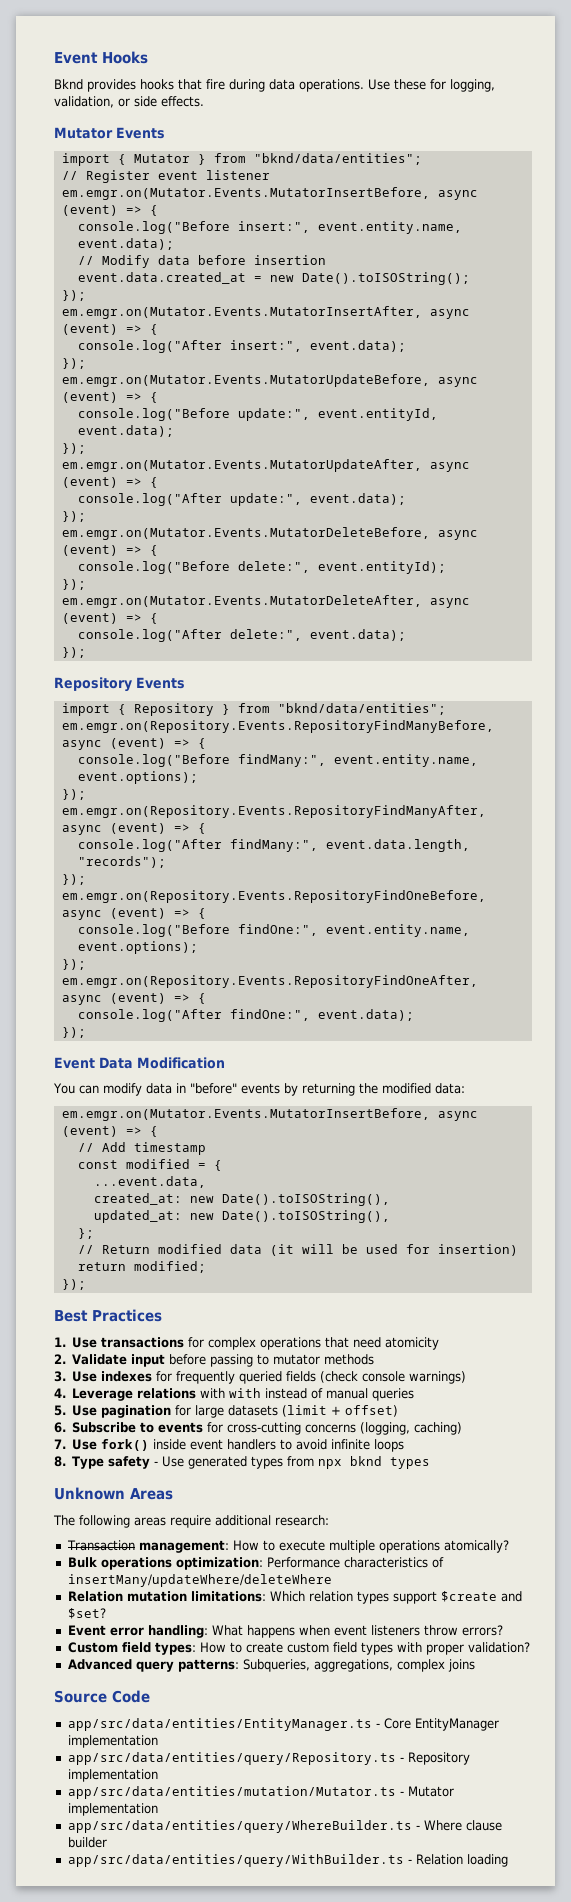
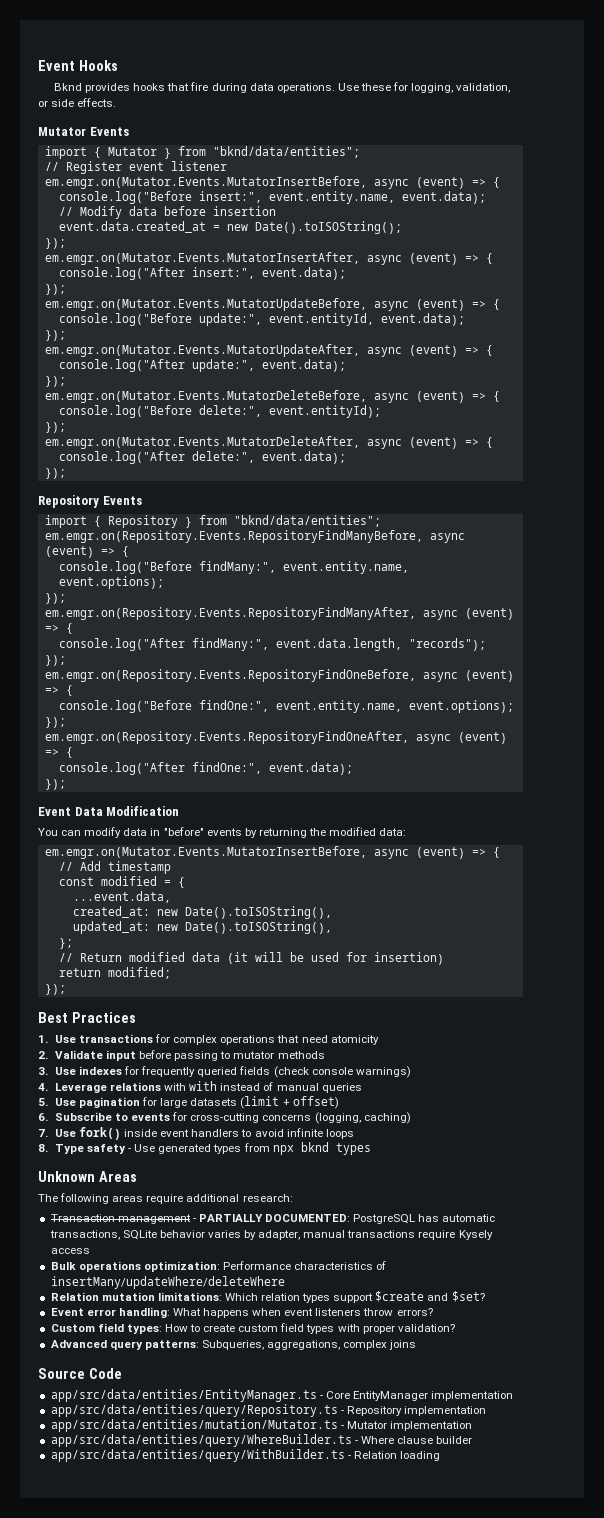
- Transaction management: How to execute multiple operations atomically?
+ Transaction management - PARTIALLY DOCUMENTED: PostgreSQL has automatic transactions, SQLite behavior varies by adapter, manual transactions require Kysely access

